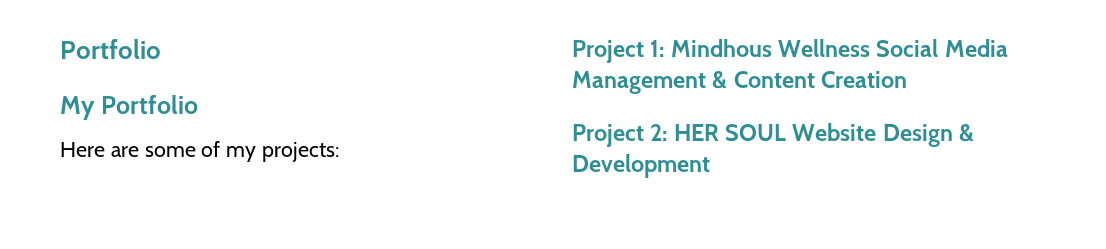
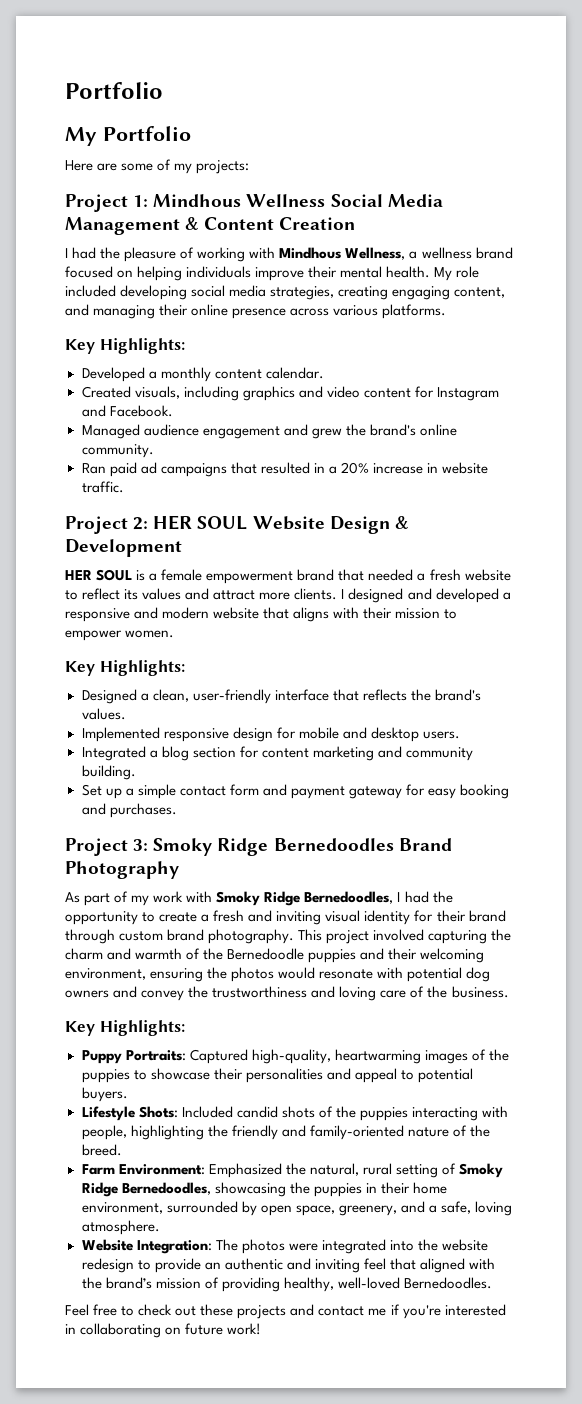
+ I had the pleasure of working with Mindhous Wellness, a wellness brand focused on helping individuals improve their mental health. My role included developing social media strategies, creating engaging content, and managing their online presence across various platforms.
+ Key Highlights:
+ Developed a monthly content calendar.
+ Created visuals, including graphics and video content for Instagram and Facebook.
+ Managed audience engagement and grew the brand's online community.
+ Ran paid ad campaigns that resulted in a 20% increase in website traffic.
+ HER SOUL is a female empowerment brand that needed a fresh website to reflect its values and attract more clients. I designed and developed a responsive and modern website that aligns with their mission to empower women.
+ Key Highlights:
+ Designed a clean, user-friendly interface that reflects the brand's values.
+ Implemented responsive design for mobile and desktop users.
+ Integrated a blog section for content marketing and community building.
+ Set up a simple contact form and payment gateway for easy booking and purchases.
+ Project 3: Smoky Ridge Bernedoodles Brand Photography
+ As part of my work with Smoky Ridge Bernedoodles, I had the opportunity to create a fresh and inviting visual identity for their brand through custom brand photography. This project involved capturing the charm and warmth of the Bernedoodle puppies and their welcoming environment, ensuring the photos would resonate with potential dog owners and convey the trustworthiness and loving care of the business.
+ Key Highlights:
+ Puppy Portraits: Captured high-quality, heartwarming images of the puppies to showcase their personalities and appeal to potential buyers.
+ Lifestyle Shots: Included candid shots of the puppies interacting with people, highlighting the friendly and family-oriented nature of the breed.
+ Farm Environment: Emphasized the natural, rural setting of Smoky Ridge Bernedoodles, showcasing the puppies in their home environment, surrounded by open space, greenery, and a safe, loving atmosphere.
+ Website Integration: The photos were integrated into the website redesign to provide an authentic and inviting feel that aligned with the brand’s mission of providing healthy, well-loved Bernedoodles.
+ Feel free to check out these projects and contact me if you're interested in collaborating on future work!

